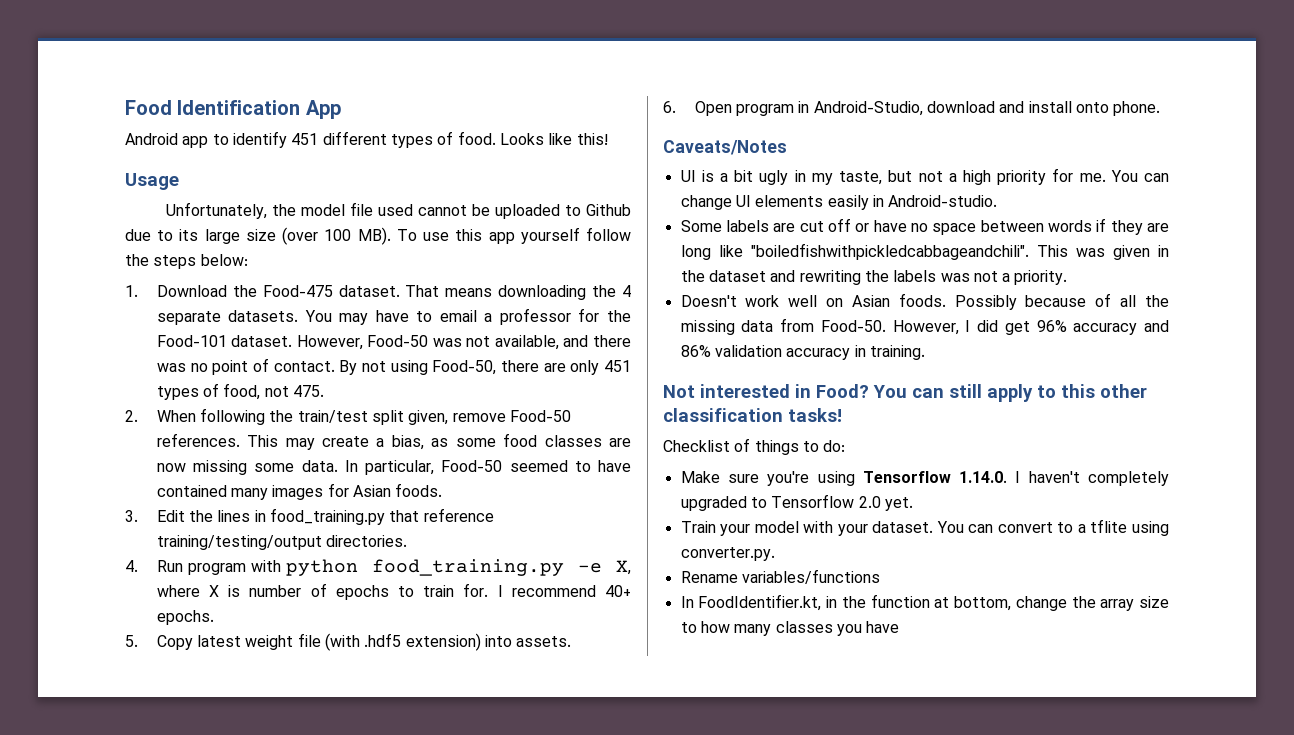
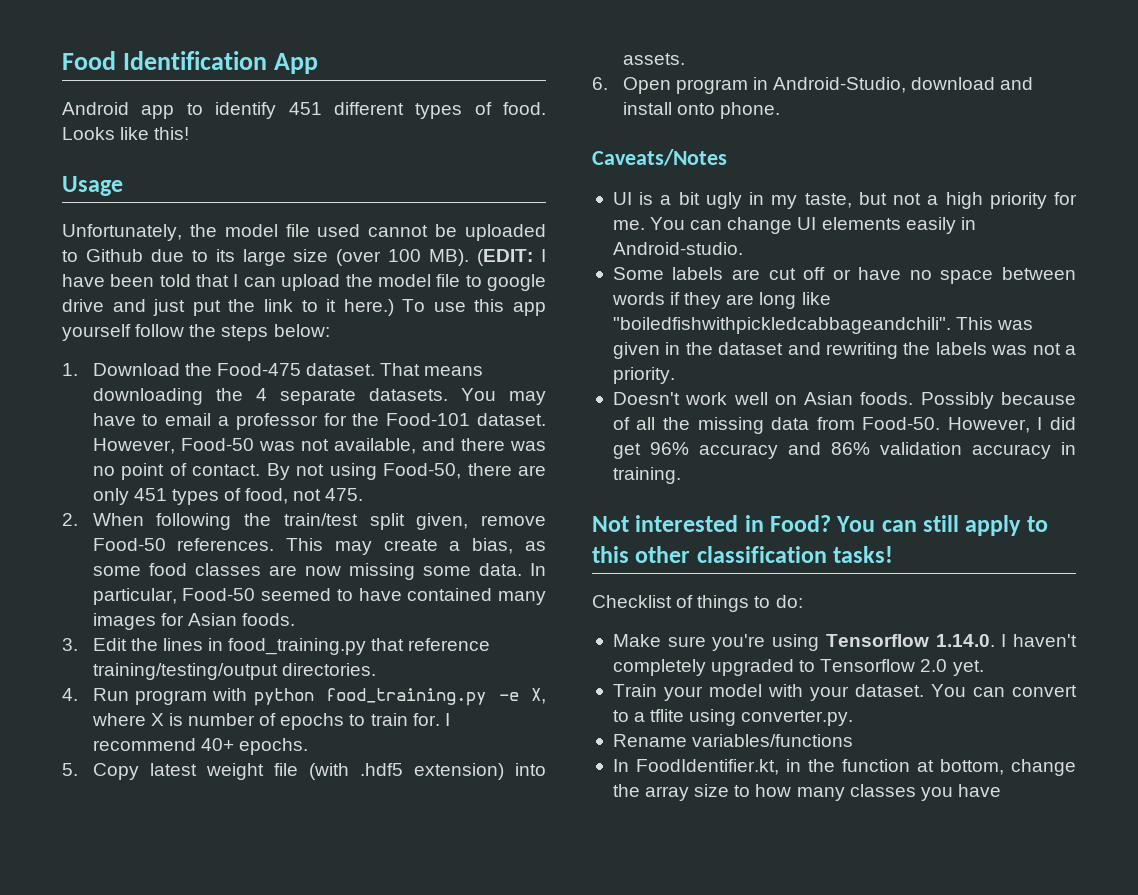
- Unfortunately, the model file used cannot be uploaded to Github due to its large size (over 100 MB). To use this app yourself follow the steps below:
+ Unfortunately, the model file used cannot be uploaded to Github due to its large size (over 100 MB). (EDIT: I have been told that I can upload the model file to google drive and just put the link to it here.) To use this app yourself follow the steps below:

